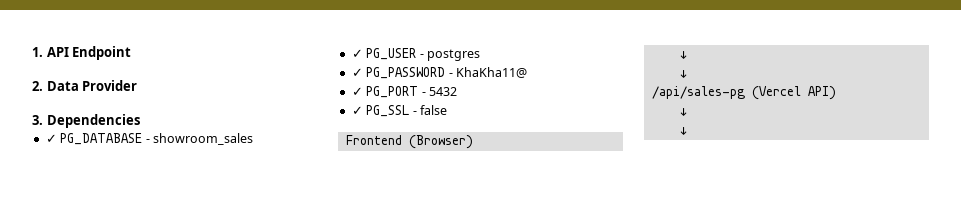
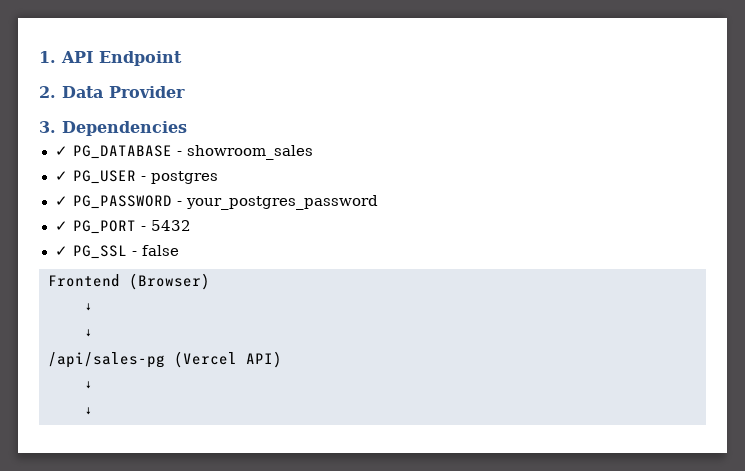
- ✓ PG_PASSWORD - KhaKha11@
+ ✓ PG_PASSWORD - your_postgres_password

